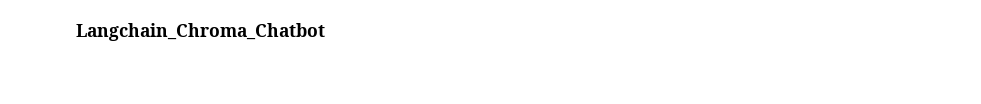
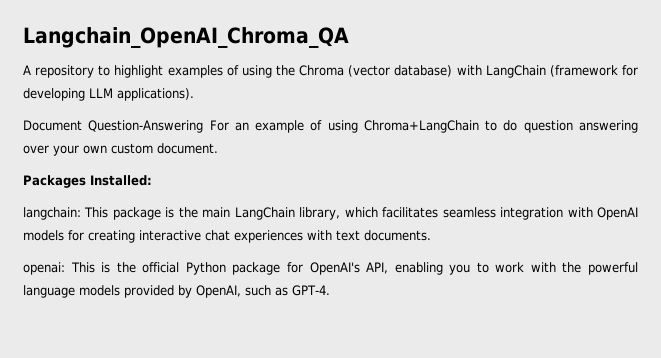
- Langchain_Chroma_Chatbot
+ Langchain_OpenAI_Chroma_QA
+ A repository to highlight examples of using the Chroma (vector database) with LangChain (framework for developing LLM applications).
+ Document Question-Answering For an example of using Chroma+LangChain to do question answering over your own custom document.
+ Packages Installed:
+ langchain: This package is the main LangChain library, which facilitates seamless integration with OpenAI models for creating interactive chat experiences with text documents.
+ openai: This is the official Python package for OpenAI's API, enabling you to work with the powerful language models provided by OpenAI, such as GPT-4.

